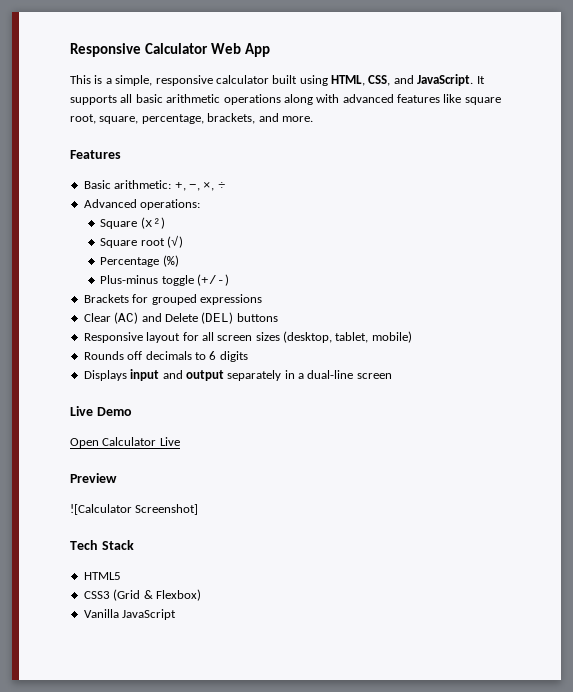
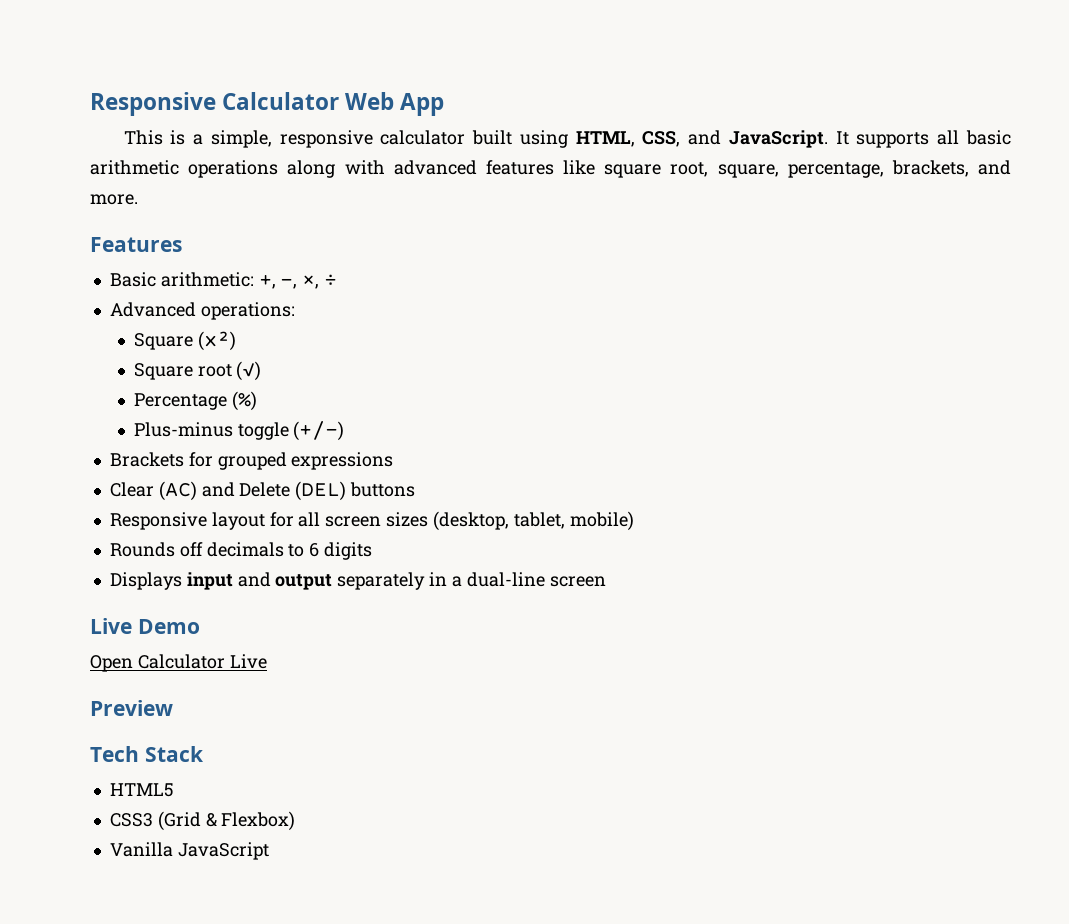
- ![Calculator Screenshot]

